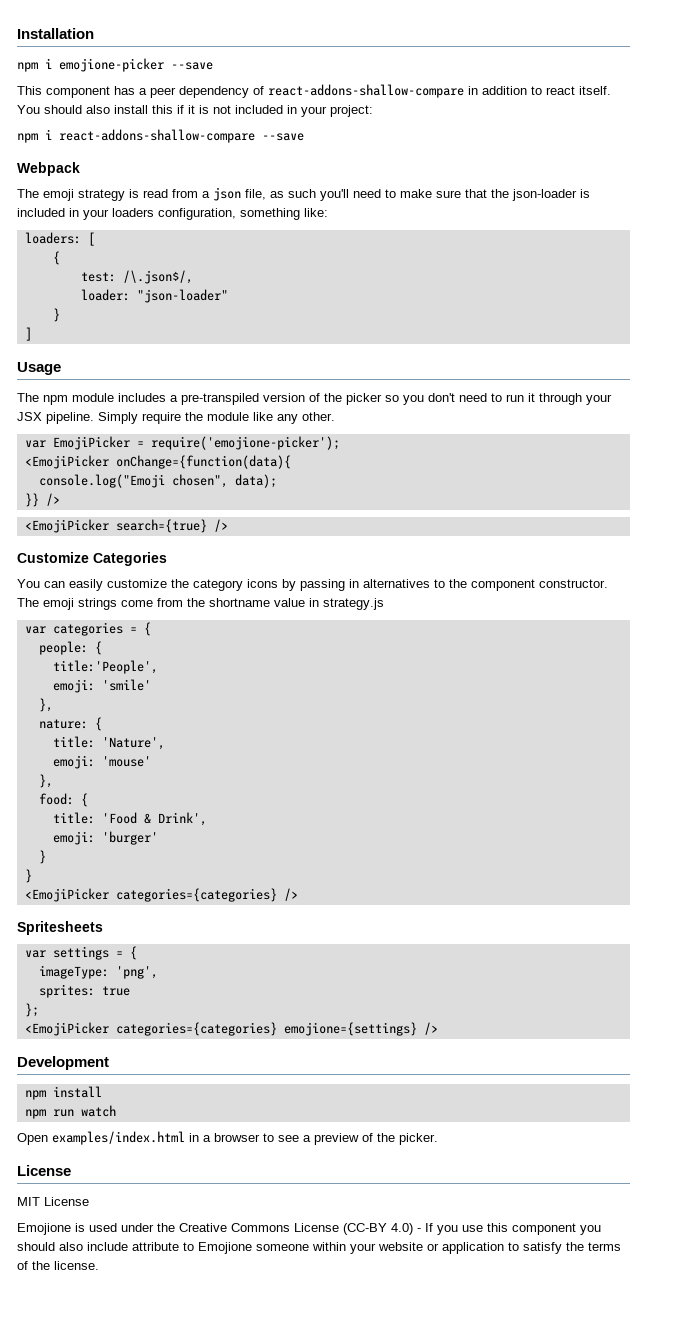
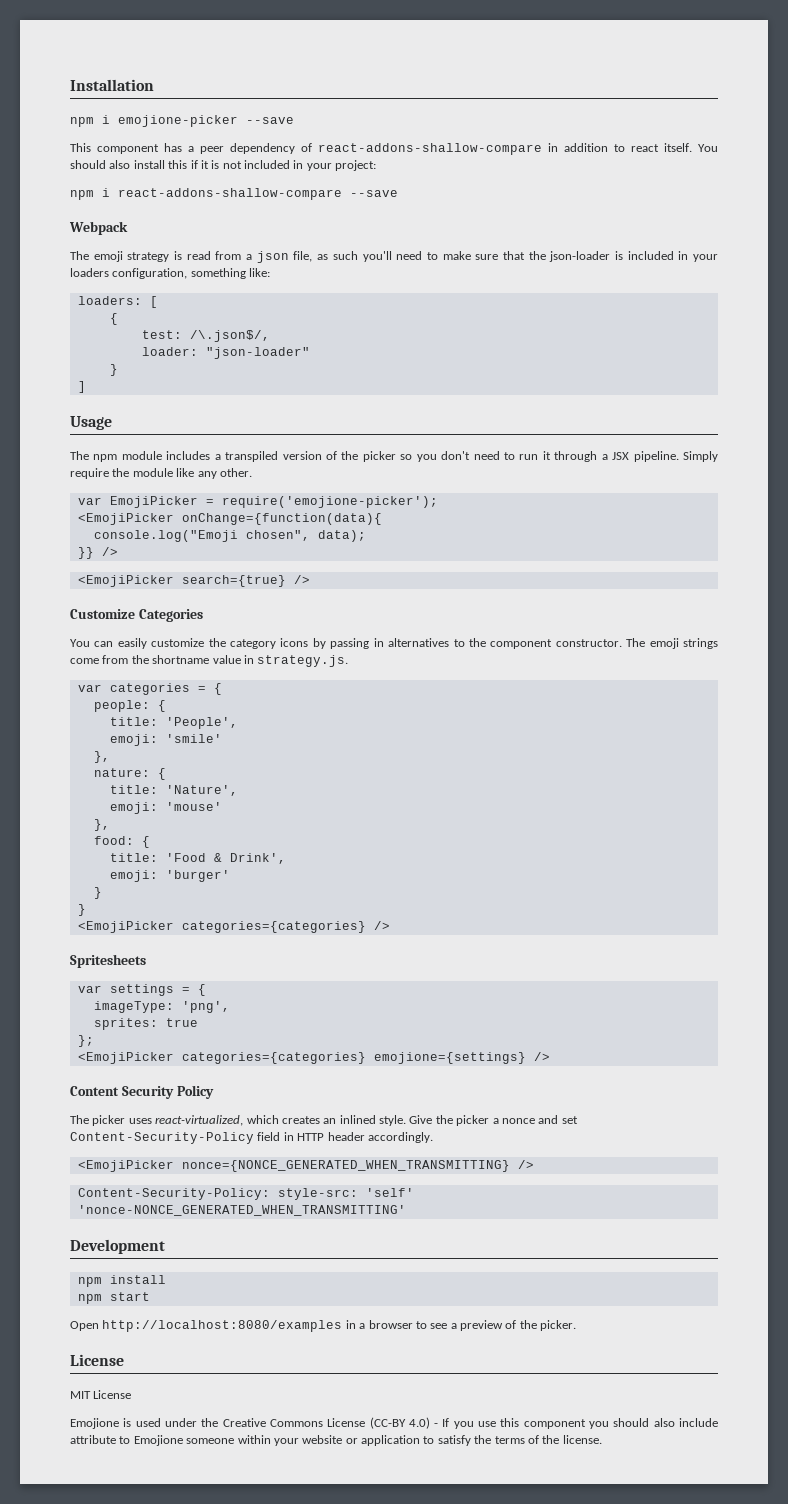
- The npm module includes a pre-transpiled version of the picker so you don't need to run it through your JSX pipeline.
+ The npm module includes a transpiled version of the picker so you don't need to run it through a JSX pipeline.
- The emoji strings come from the shortname value in strategy.js
+ The emoji strings come from the shortname value in strategy.js.
- title:'People',
+ title: 'People',
+ Content Security Policy
+ The picker uses react-virtualized, which creates an inlined style. Give the picker a nonce and set Content-Security-Policy field in HTTP header accordingly.
+ <EmojiPicker nonce={NONCE_GENERATED_WHEN_TRANSMITTING} />
+ Content-Security-Policy: style-src: 'self' 'nonce-NONCE_GENERATED_WHEN_TRANSMITTING'
- npm run watch
+ npm start
- Open examples/index.html in a browser to see a preview of the picker.
+ Open http://localhost:8080/examples in a browser to see a preview of the picker.

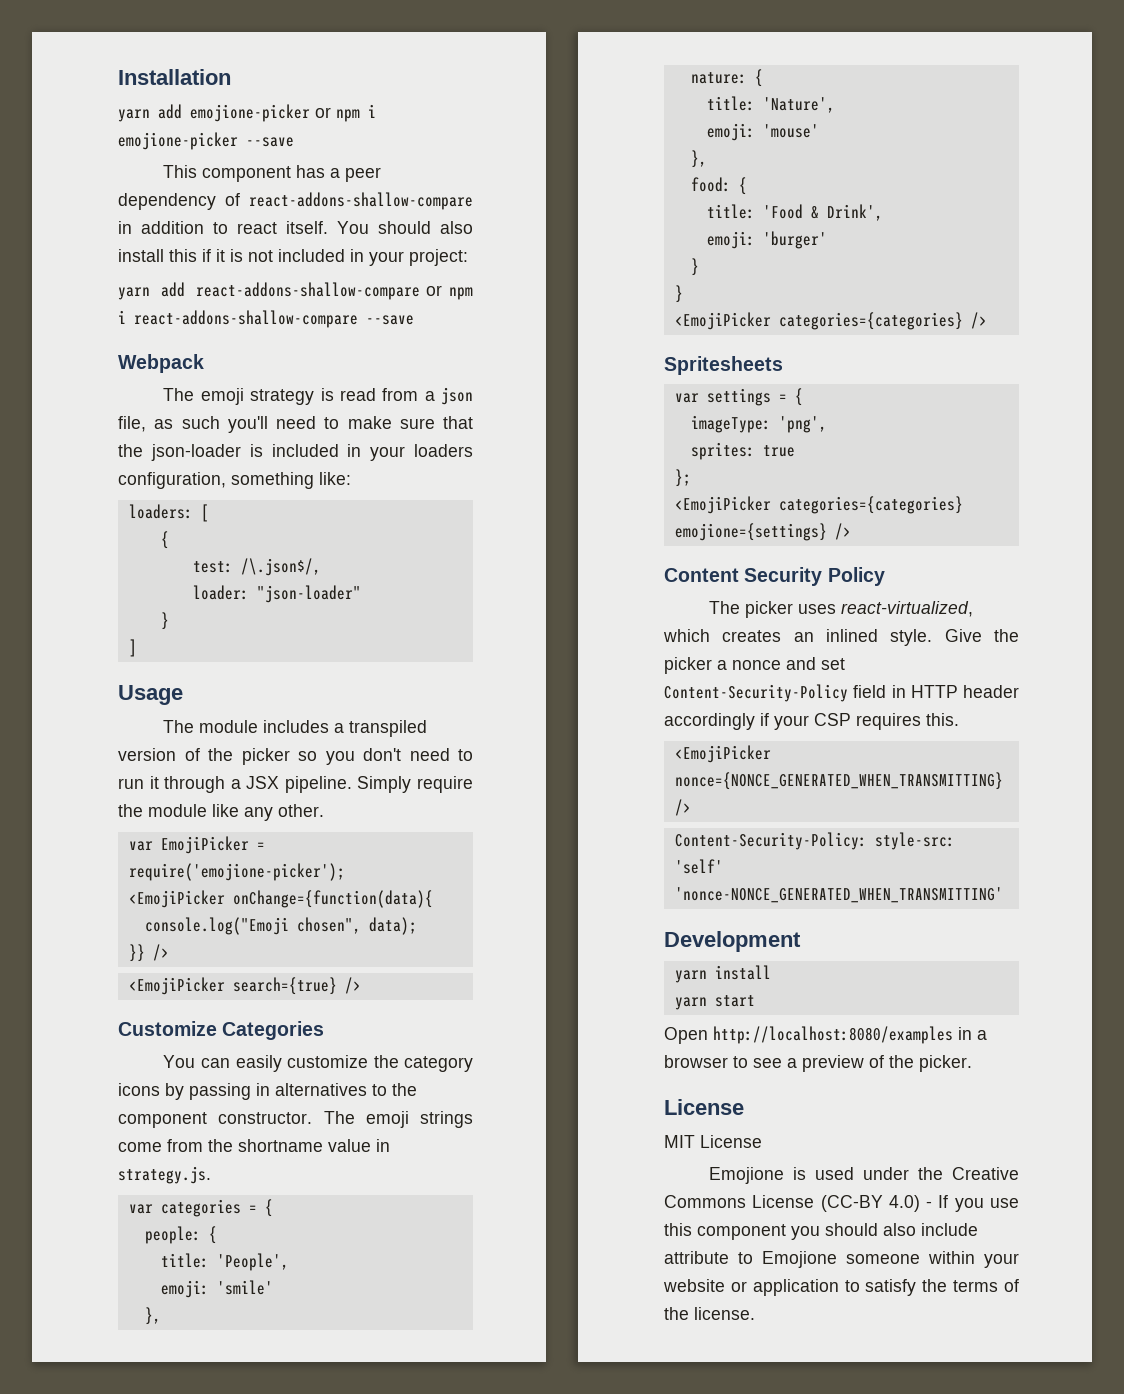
- npm i emojione-picker --save
+ yarn add emojione-picker or npm i emojione-picker --save
- npm i react-addons-shallow-compare --save
+ yarn add react-addons-shallow-compare or npm i react-addons-shallow-compare --save
- The npm module includes a transpiled version of the picker so you don't need to run it through a JSX pipeline.
+ The module includes a transpiled version of the picker so you don't need to run it through a JSX pipeline.
- Give the picker a nonce and set Content-Security-Policy field in HTTP header accordingly.
+ Give the picker a nonce and set Content-Security-Policy field in HTTP header accordingly if your CSP requires this.
- npm install
+ yarn install
- npm start
+ yarn start

